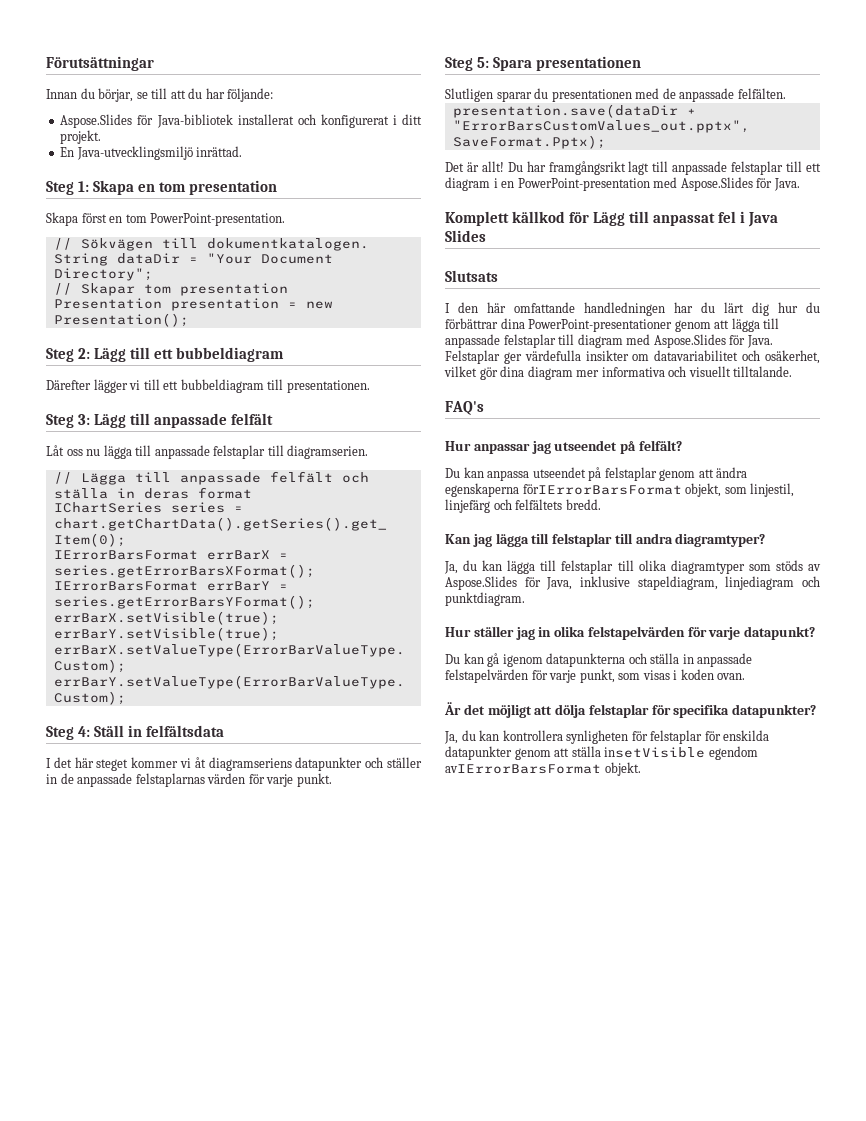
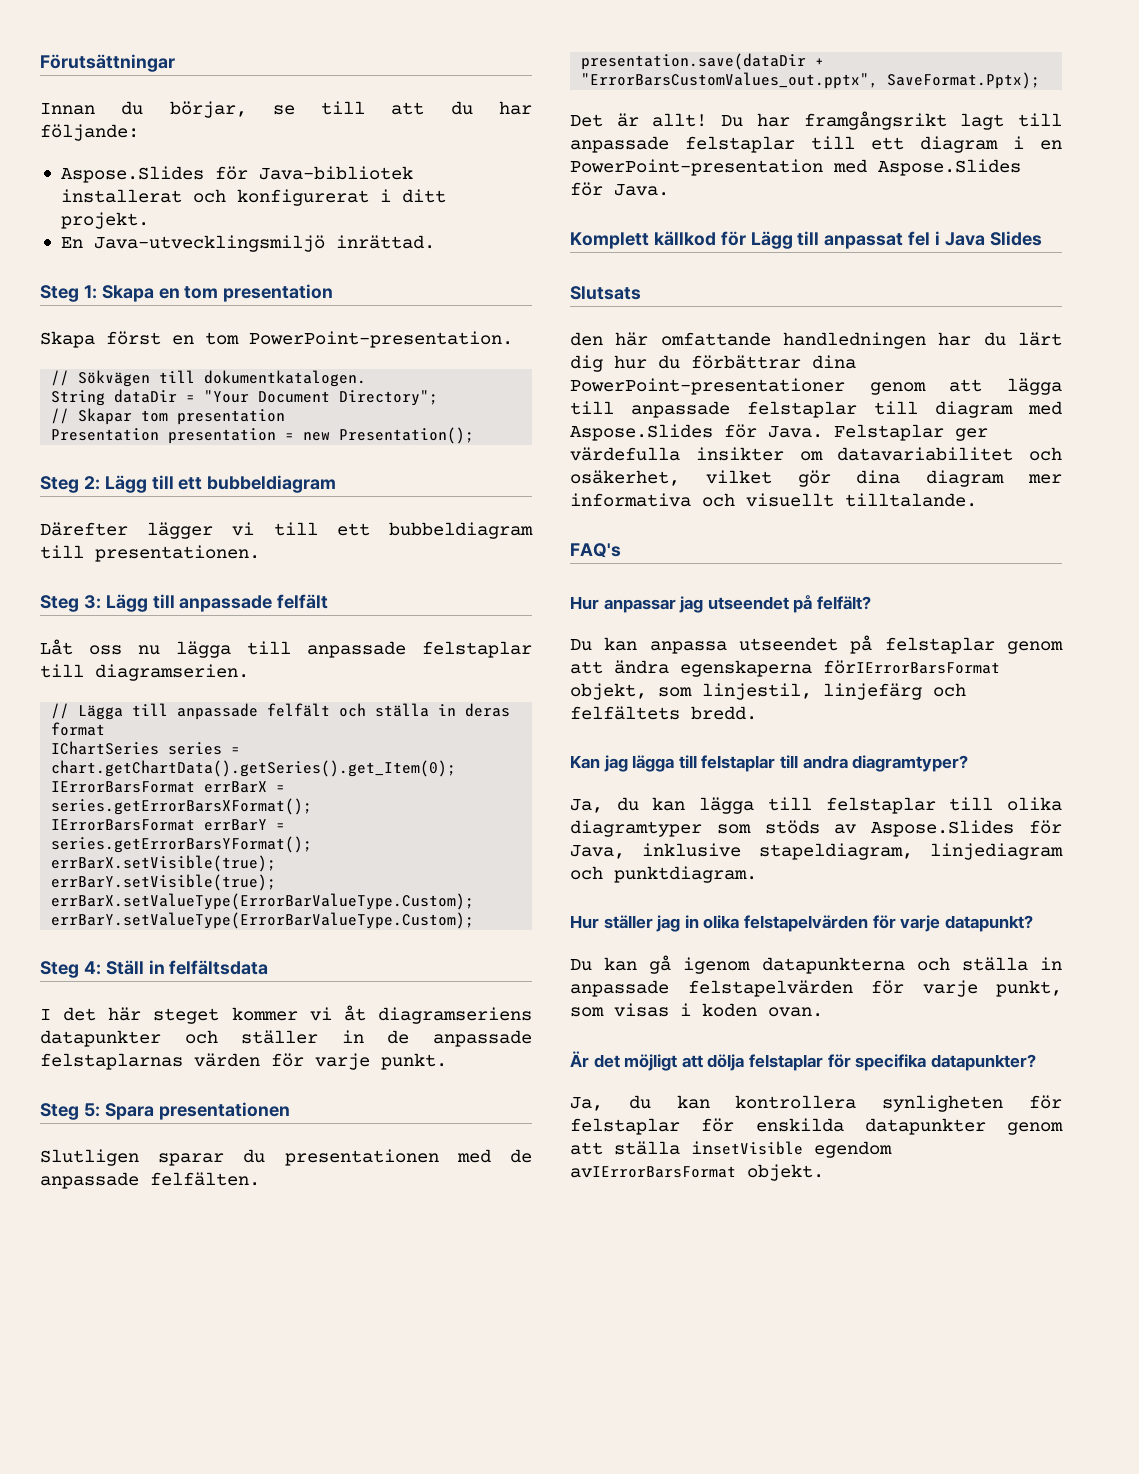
- I den här omfattande handledningen har du lärt dig hur du förbättrar dina PowerPoint-presentationer genom att lägga till anpassade felstaplar till diagram med Aspose.Slides för Java.
+ den här omfattande handledningen har du lärt dig hur du förbättrar dina PowerPoint-presentationer genom att lägga till anpassade felstaplar till diagram med Aspose.Slides för Java.

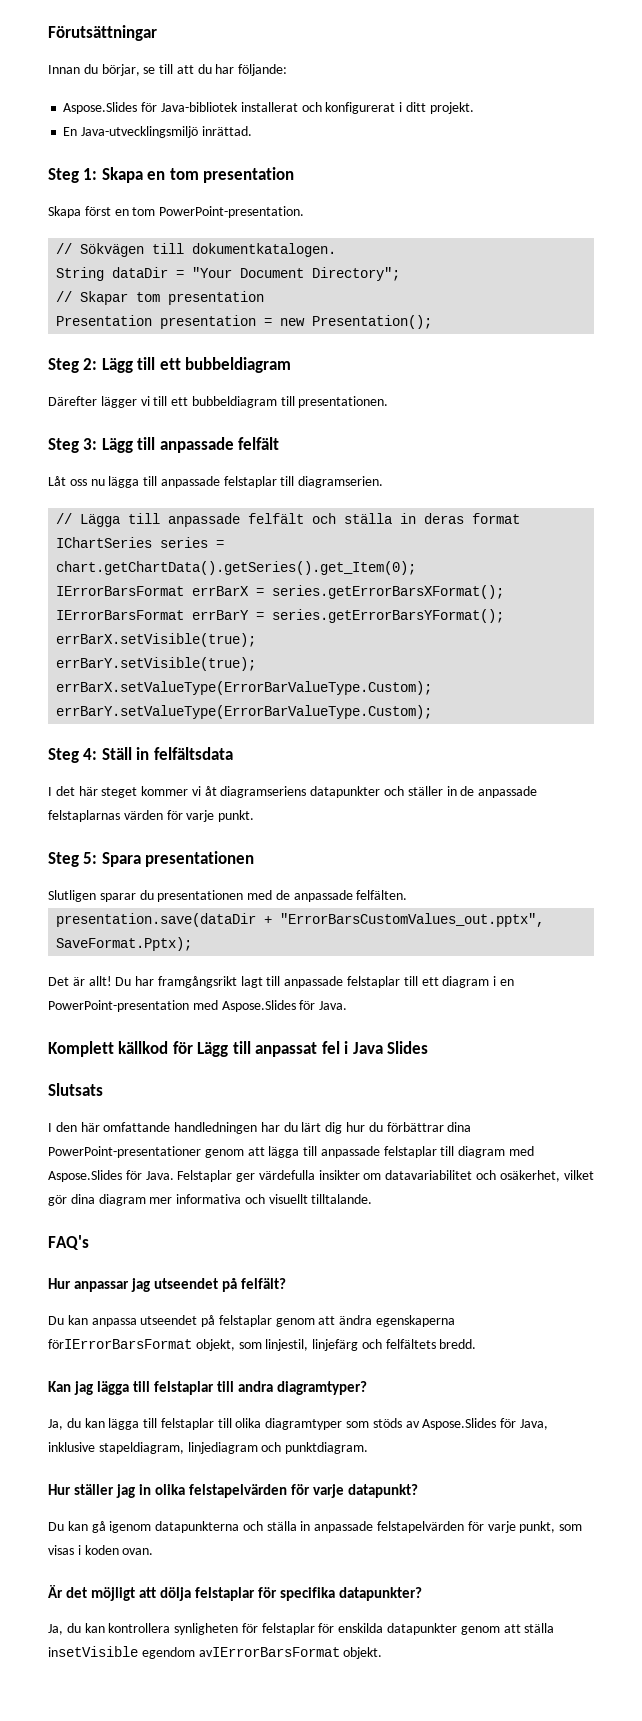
- den här omfattande handledningen har du lärt dig hur du förbättrar dina PowerPoint-presentationer genom att lägga till anpassade felstaplar till diagram med Aspose.Slides för Java.
+ I den här omfattande handledningen har du lärt dig hur du förbättrar dina PowerPoint-presentationer genom att lägga till anpassade felstaplar till diagram med Aspose.Slides för Java.

